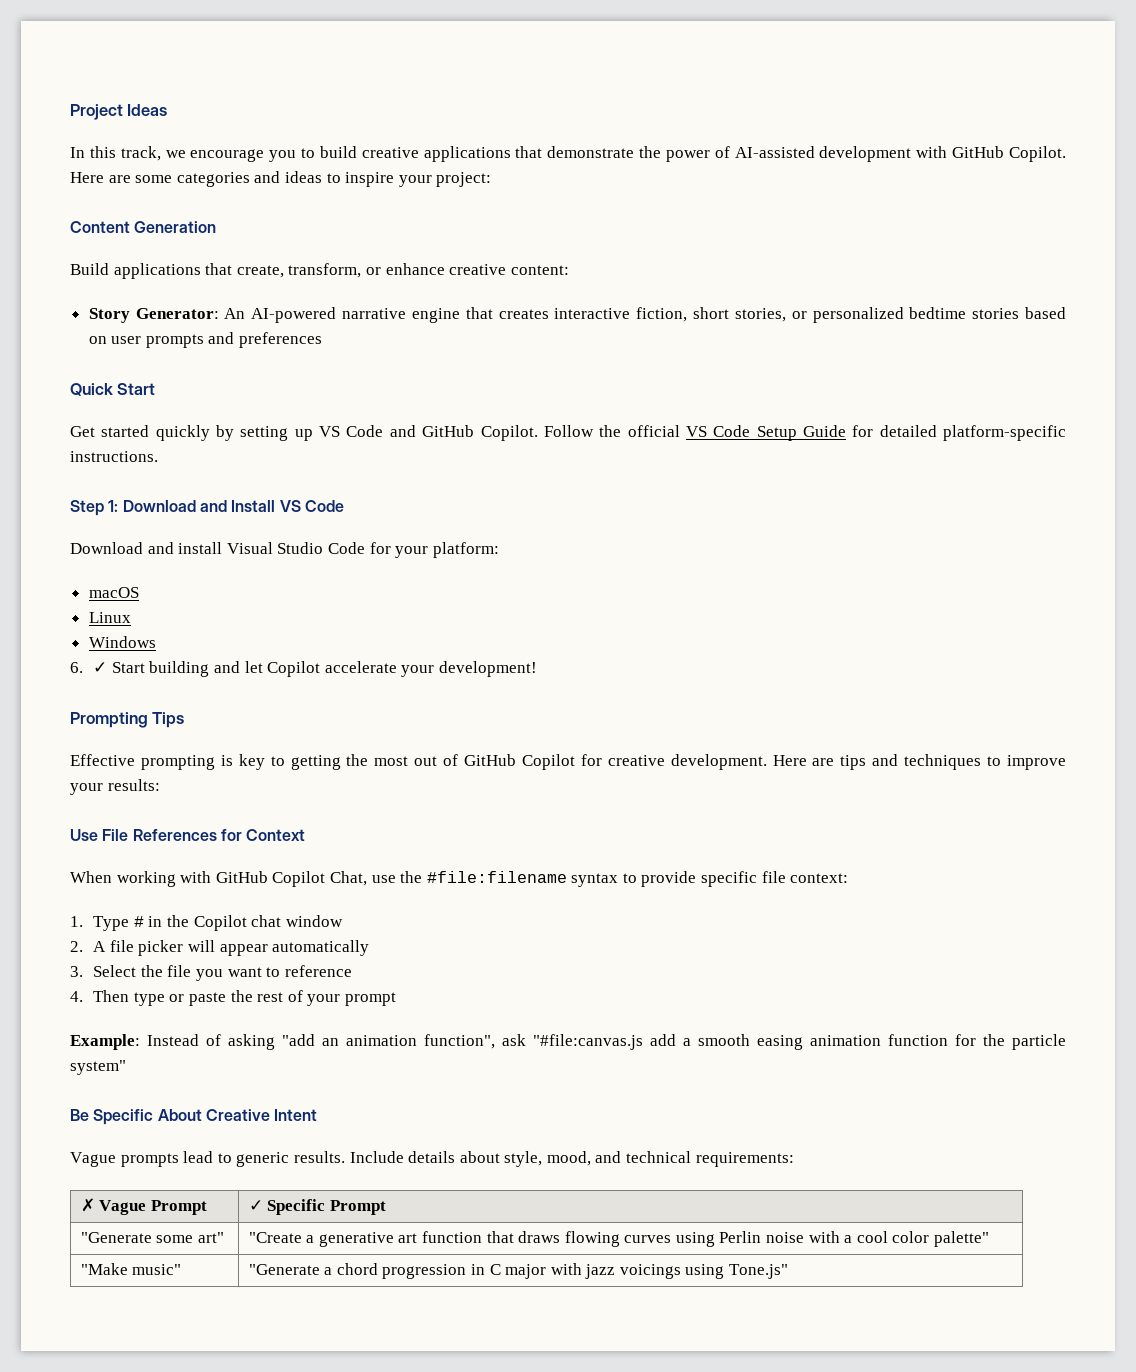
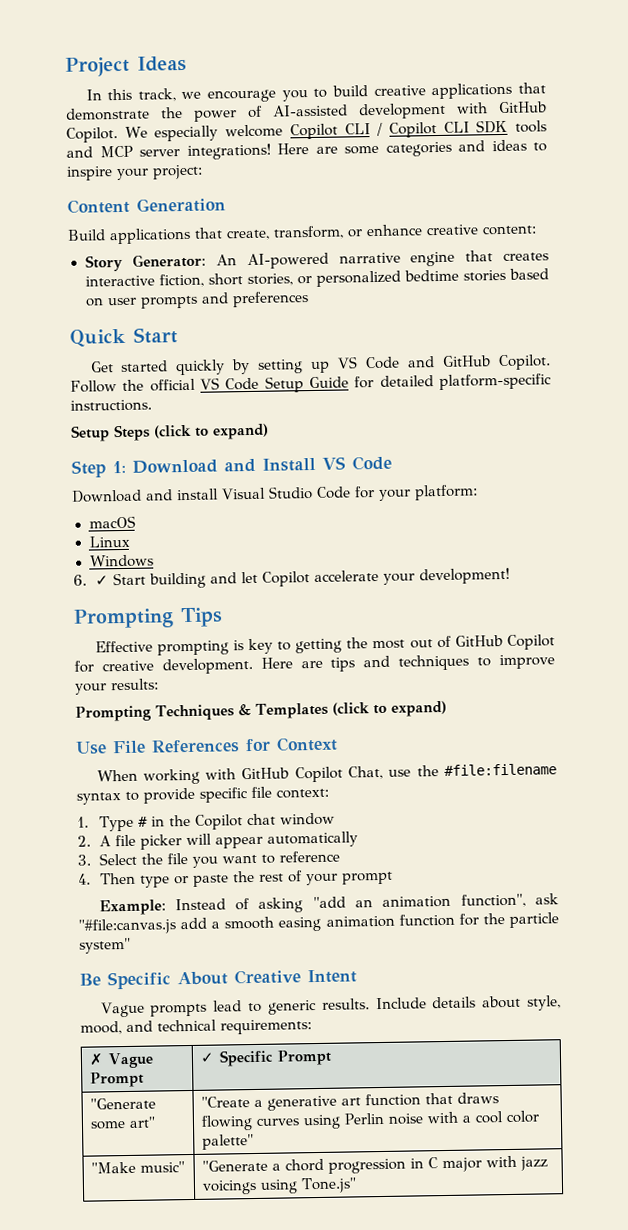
+ We especially welcome Copilot CLI / Copilot CLI SDK tools and MCP server integrations!
+ Setup Steps (click to expand)
+ Prompting Techniques & Templates (click to expand)

